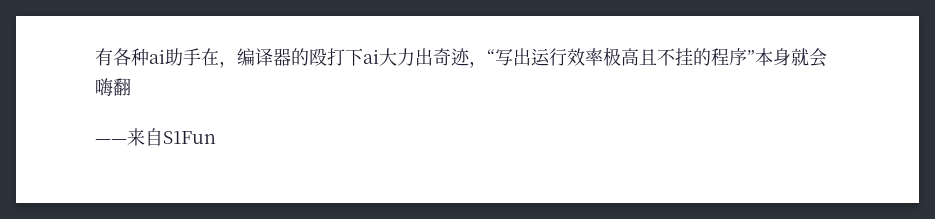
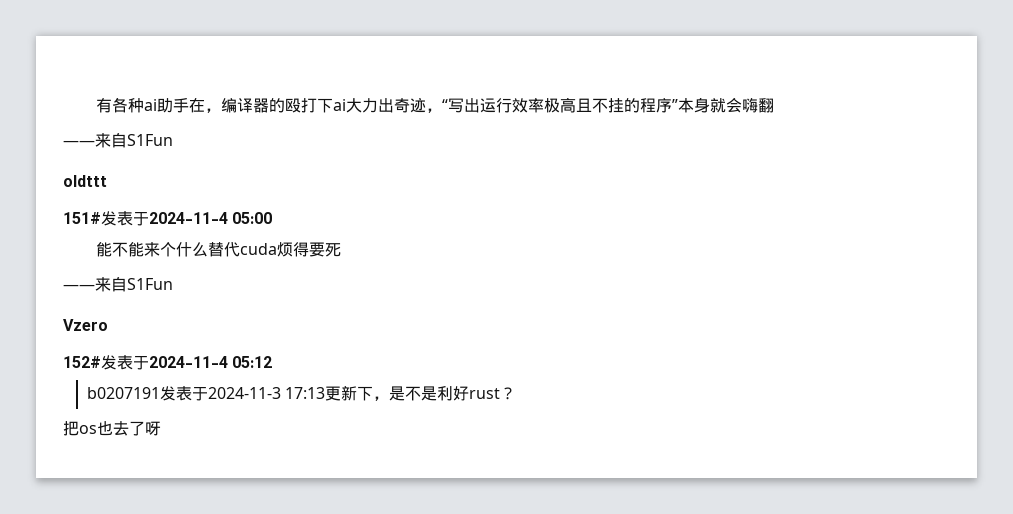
+ oldttt
+ 151#发表于2024-11-4 05:00
+ 能不能来个什么替代cuda烦得要死
+ ——来自S1Fun
+ Vzero
+ 152#发表于2024-11-4 05:12
+ b0207191发表于2024-11-3 17:13更新下，是不是利好rust？
+ 把os也去了呀

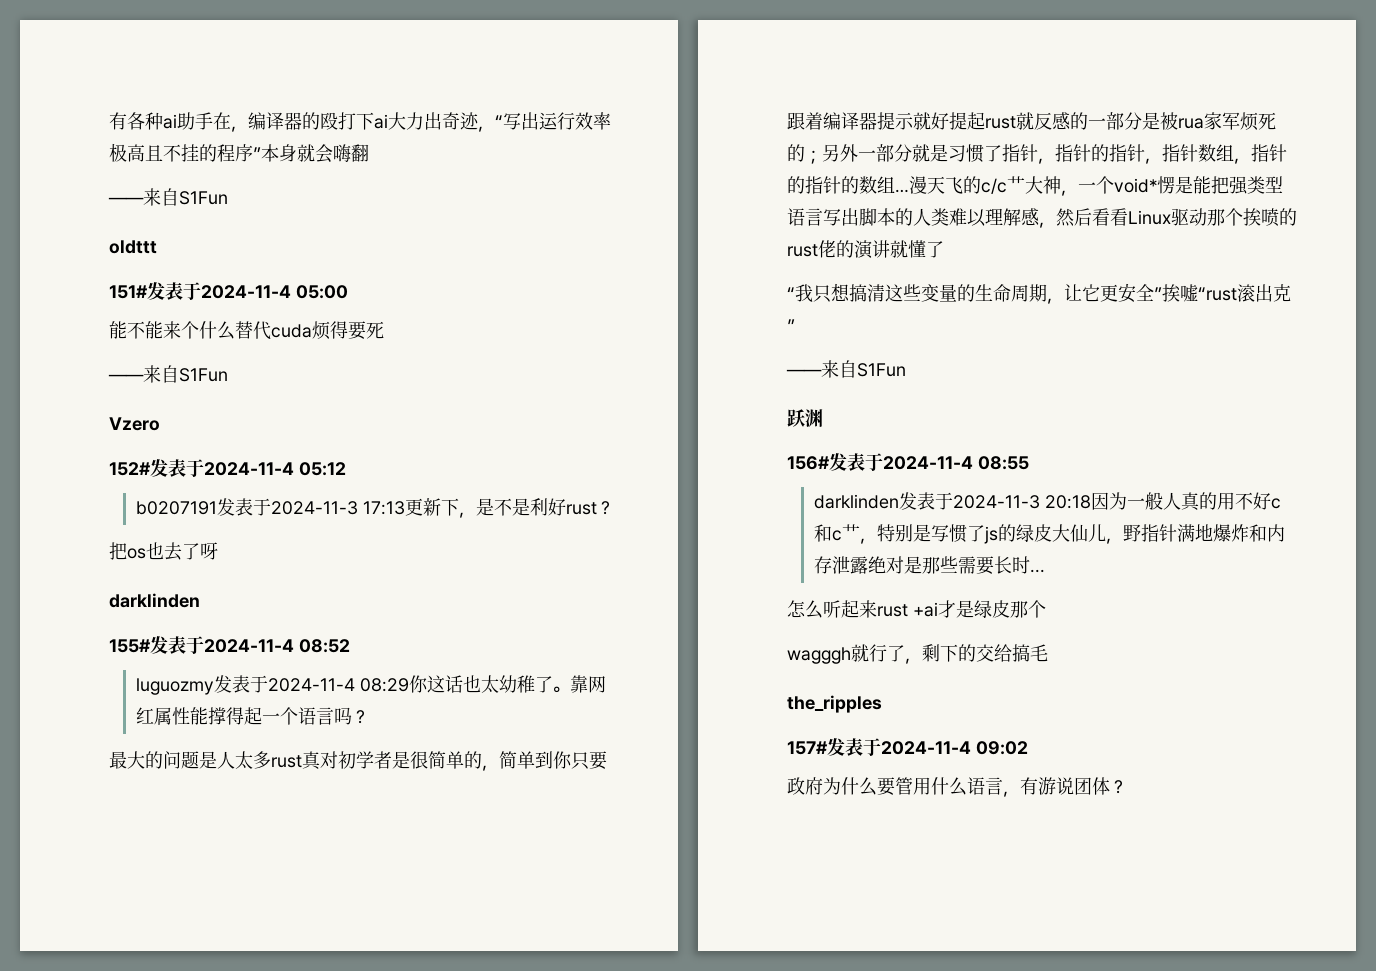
  把os也去了呀
+ darklinden
+ 155#发表于2024-11-4 08:52
+ luguozmy发表于2024-11-4 08:29你这话也太幼稚了。靠网红属性能撑得起一个语言吗？
+ 最大的问题是人太多rust真对初学者是很简单的，简单到你只要跟着编译器提示就好提起rust就反感的一部分是被rua家军烦死的；另外一部分就是习惯了指针，指针的指针，指针数组，指针的指针的数组…漫天飞的c/c艹大神，一个void*愣是能把强类型语言写出脚本的人类难以理解感，然后看看Linux驱动那个挨喷的rust佬的演讲就懂了
+ “我只想搞清这些变量的生命周期，让它更安全”挨嘘“rust滚出克”
+ ——来自S1Fun
+ 跃渊
+ 156#发表于2024-11-4 08:55
+ darklinden发表于2024-11-3 20:18因为一般人真的用不好c和c艹，特别是写惯了js的绿皮大仙儿，野指针满地爆炸和内存泄露绝对是那些需要长时...
+ 怎么听起来rust +ai才是绿皮那个
+ wagggh就行了，剩下的交给搞毛
+ the_ripples
+ 157#发表于2024-11-4 09:02
+ 政府为什么要管用什么语言，有游说团体？

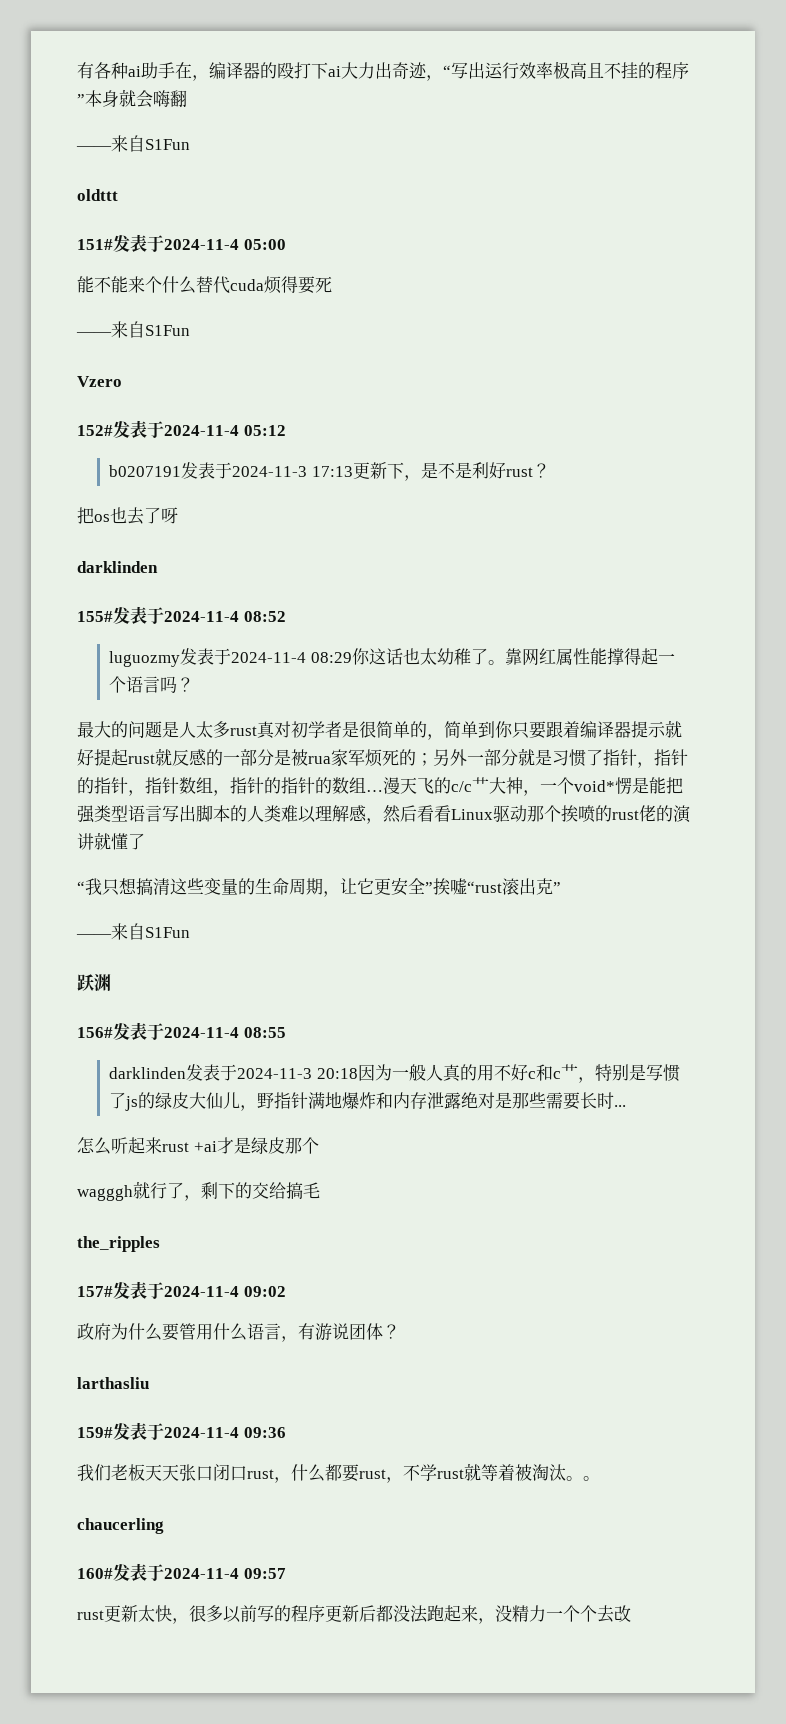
+ larthasliu
+ 159#发表于2024-11-4 09:36
+ 我们老板天天张口闭口rust，什么都要rust，不学rust就等着被淘汰。。
+ chaucerling
+ 160#发表于2024-11-4 09:57
+ rust更新太快，很多以前写的程序更新后都没法跑起来，没精力一个个去改

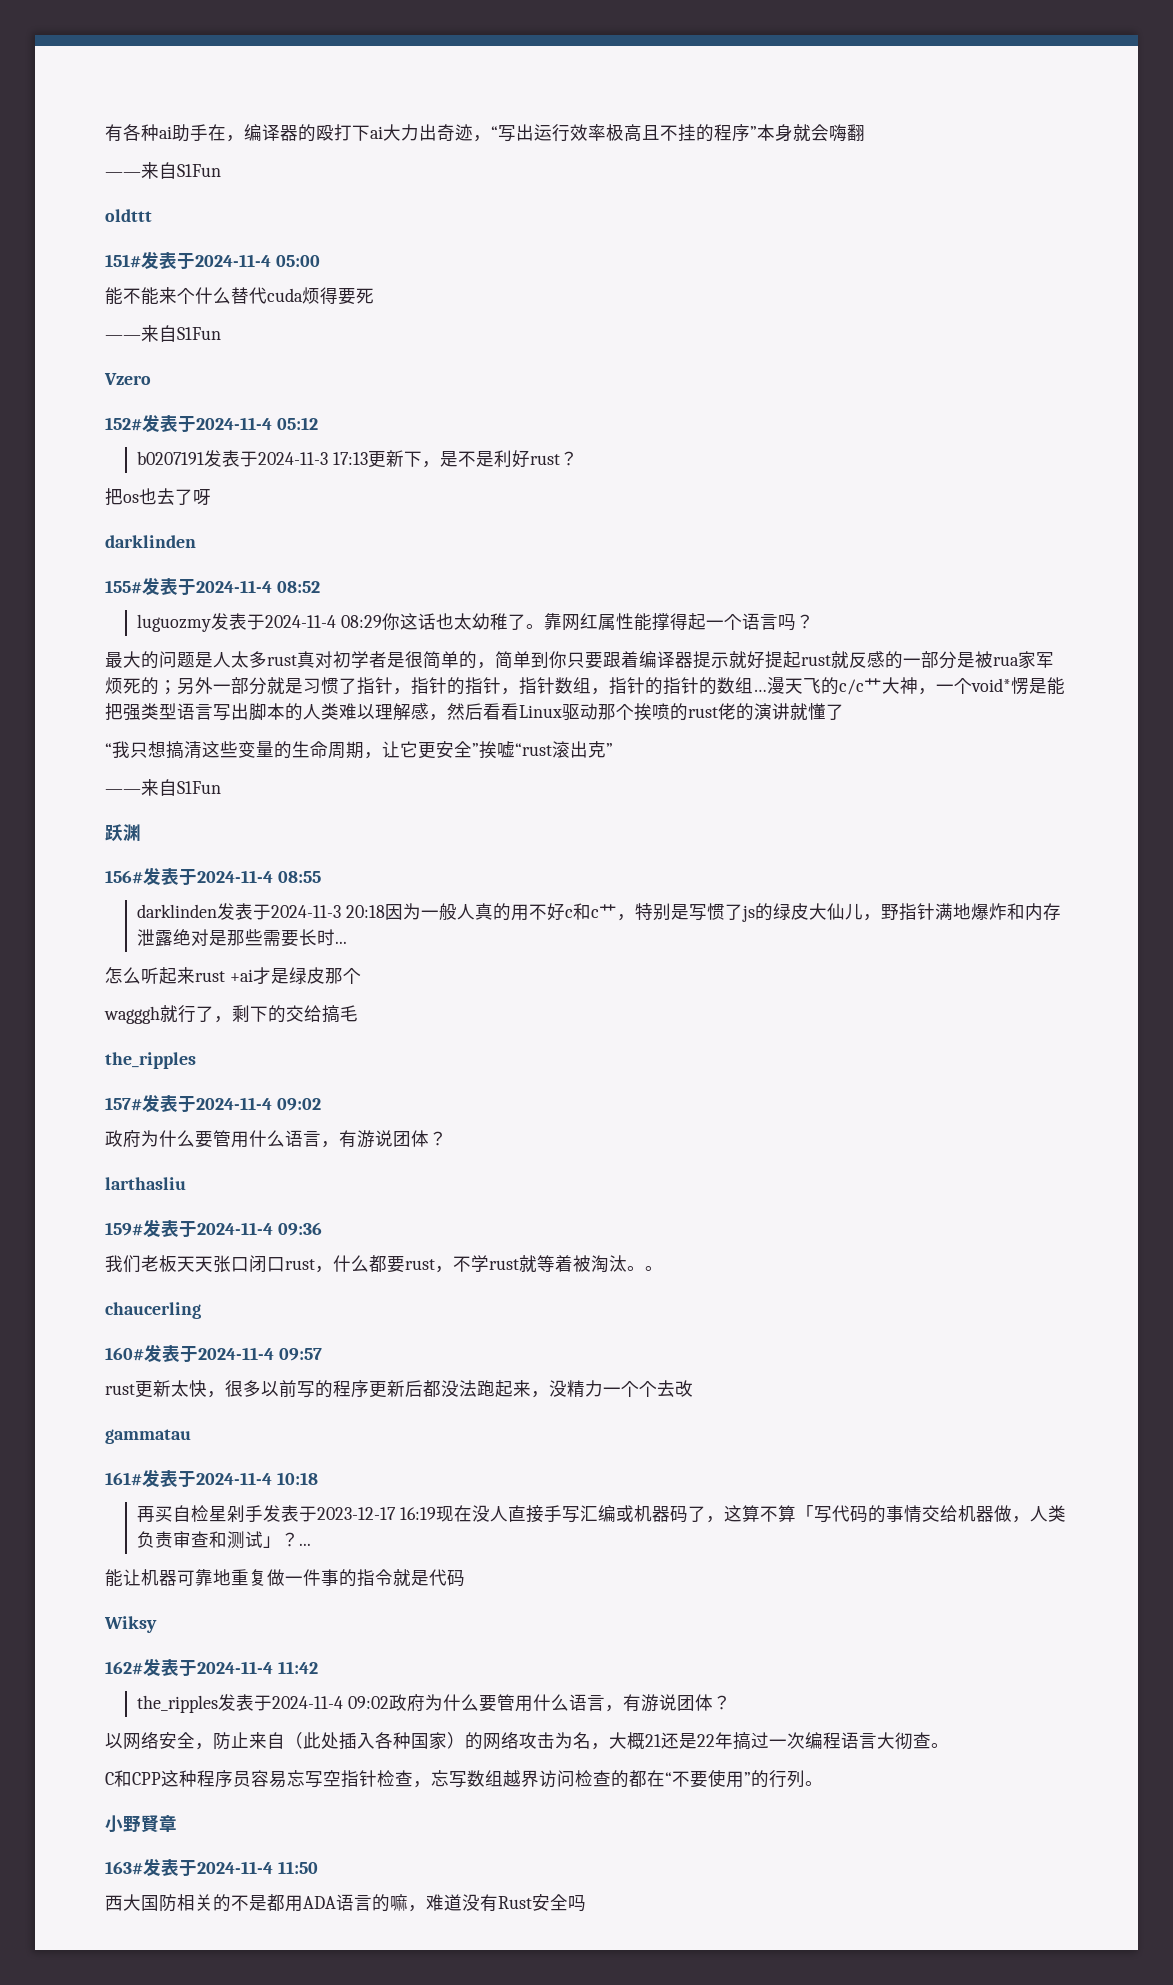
+ gammatau
+ 161#发表于2024-11-4 10:18
+ 再买自检星剁手发表于2023-12-17 16:19现在没人直接手写汇编或机器码了，这算不算「写代码的事情交给机器做，人类负责审查和测试」？...
+ 能让机器可靠地重复做一件事的指令就是代码
+ Wiksy
+ 162#发表于2024-11-4 11:42
+ the_ripples发表于2024-11-4 09:02政府为什么要管用什么语言，有游说团体？
+ 以网络安全，防止来自（此处插入各种国家）的网络攻击为名，大概21还是22年搞过一次编程语言大彻查。
+ C和CPP这种程序员容易忘写空指针检查，忘写数组越界访问检查的都在“不要使用”的行列。
+ 小野賢章
+ 163#发表于2024-11-4 11:50
+ 西大国防相关的不是都用ADA语言的嘛，难道没有Rust安全吗

